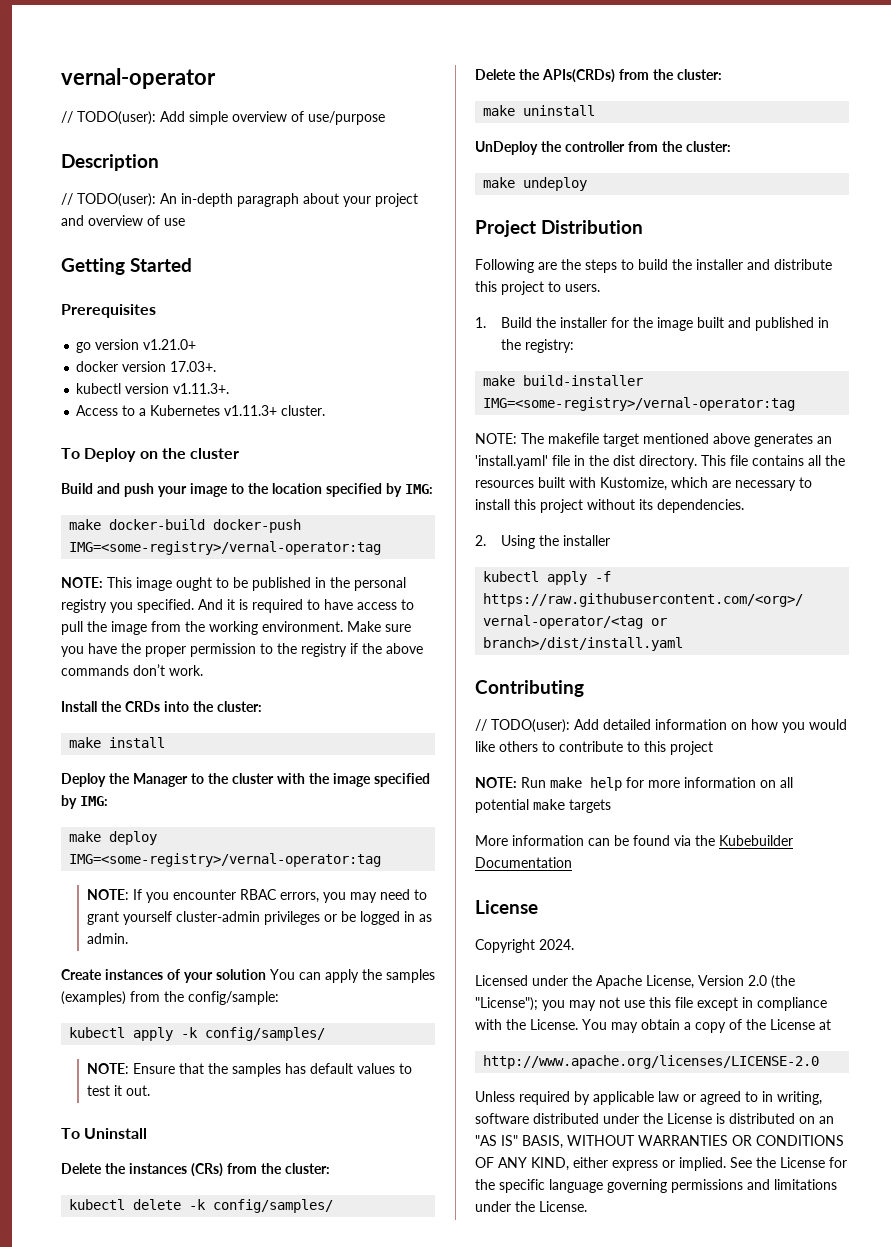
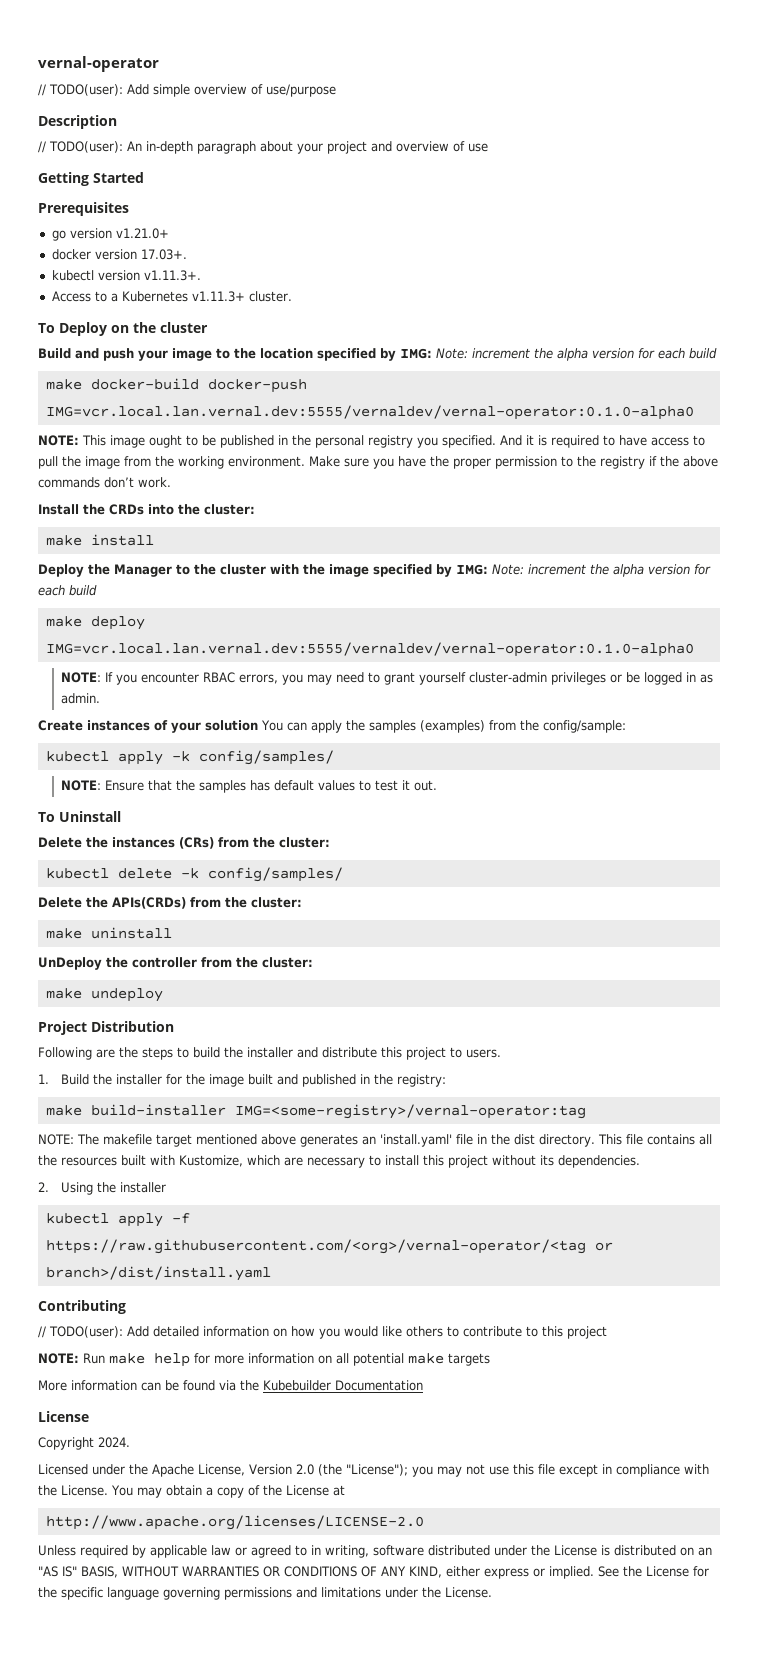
- Build and push your image to the location specified by IMG:
+ Build and push your image to the location specified by IMG: Note: increment the alpha version for each build
- make docker-build docker-push IMG=<some-registry>/vernal-operator:tag
+ make docker-build docker-push IMG=vcr.local.lan.vernal.dev:5555/vernaldev/vernal-operator:0.1.0-alpha0
- Deploy the Manager to the cluster with the image specified by IMG:
+ Deploy the Manager to the cluster with the image specified by IMG: Note: increment the alpha version for each build
- make deploy IMG=<some-registry>/vernal-operator:tag
+ make deploy IMG=vcr.local.lan.vernal.dev:5555/vernaldev/vernal-operator:0.1.0-alpha0

